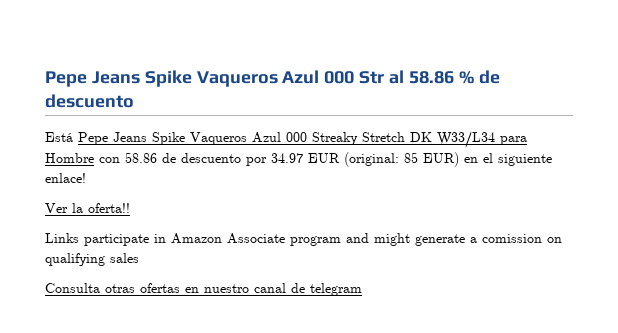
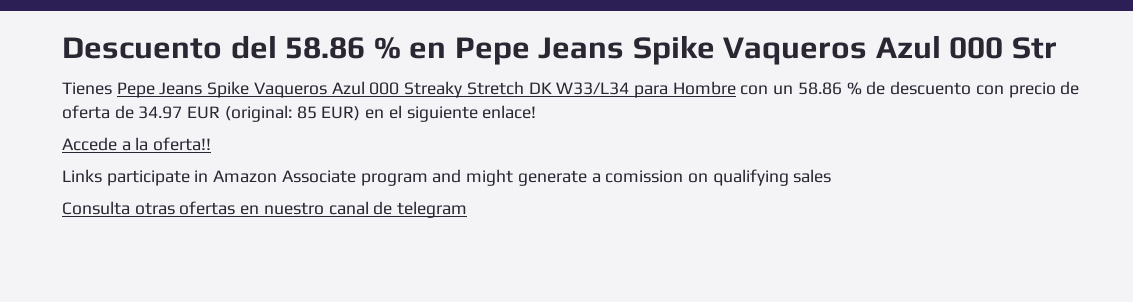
- Pepe Jeans Spike Vaqueros Azul 000 Str al 58.86 % de descuento
- Está Pepe Jeans Spike Vaqueros Azul 000 Streaky Stretch DK W33/L34 para Hombre con 58.86 de descuento por 34.97 EUR (original: 85 EUR) en el siguiente enlace!
+ Descuento del 58.86 % en Pepe Jeans Spike Vaqueros Azul 000 Str
+ Tienes Pepe Jeans Spike Vaqueros Azul 000 Streaky Stretch DK W33/L34 para Hombre con un 58.86 % de descuento con precio de oferta de 34.97 EUR (original: 85 EUR) en el siguiente enlace!
- Ver la oferta!!
+ Accede a la oferta!!

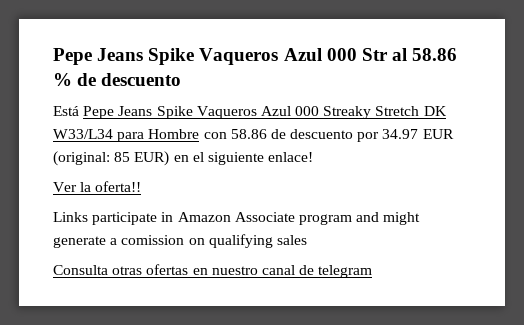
- Descuento del 58.86 % en Pepe Jeans Spike Vaqueros Azul 000 Str
- Tienes Pepe Jeans Spike Vaqueros Azul 000 Streaky Stretch DK W33/L34 para Hombre con un 58.86 % de descuento con precio de oferta de 34.97 EUR (original: 85 EUR) en el siguiente enlace!
+ Pepe Jeans Spike Vaqueros Azul 000 Str al 58.86 % de descuento
+ Está Pepe Jeans Spike Vaqueros Azul 000 Streaky Stretch DK W33/L34 para Hombre con 58.86 de descuento por 34.97 EUR (original: 85 EUR) en el siguiente enlace!
- Accede a la oferta!!
+ Ver la oferta!!

